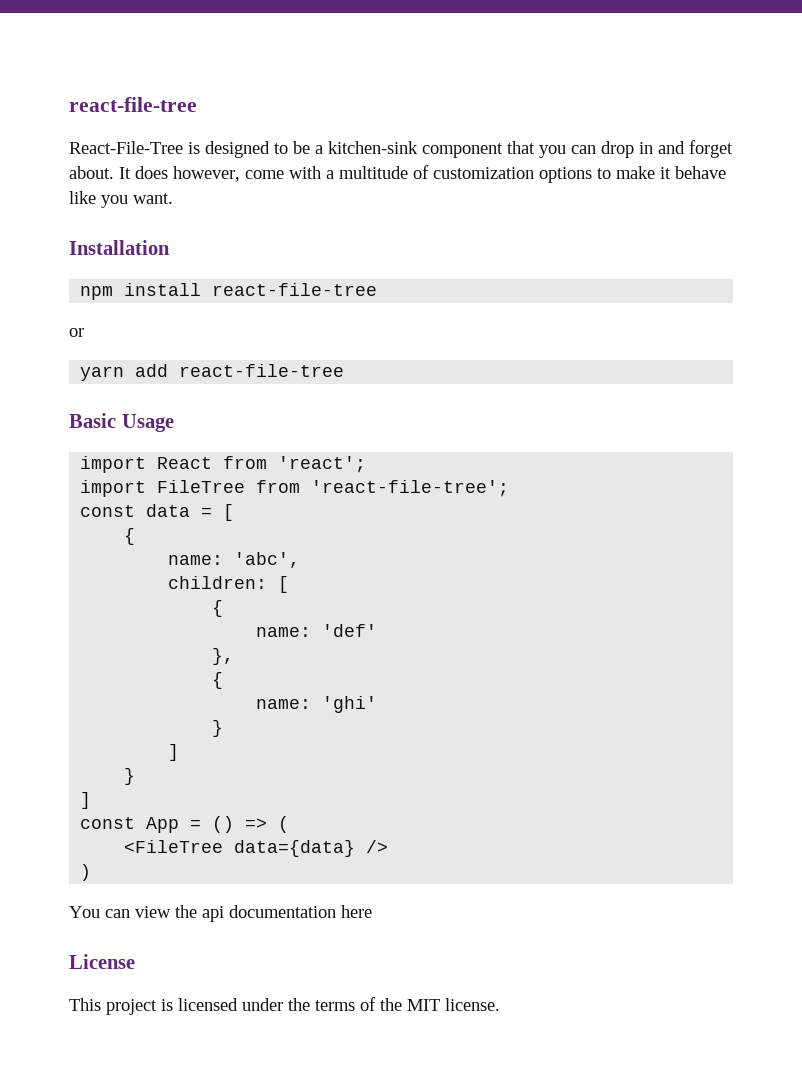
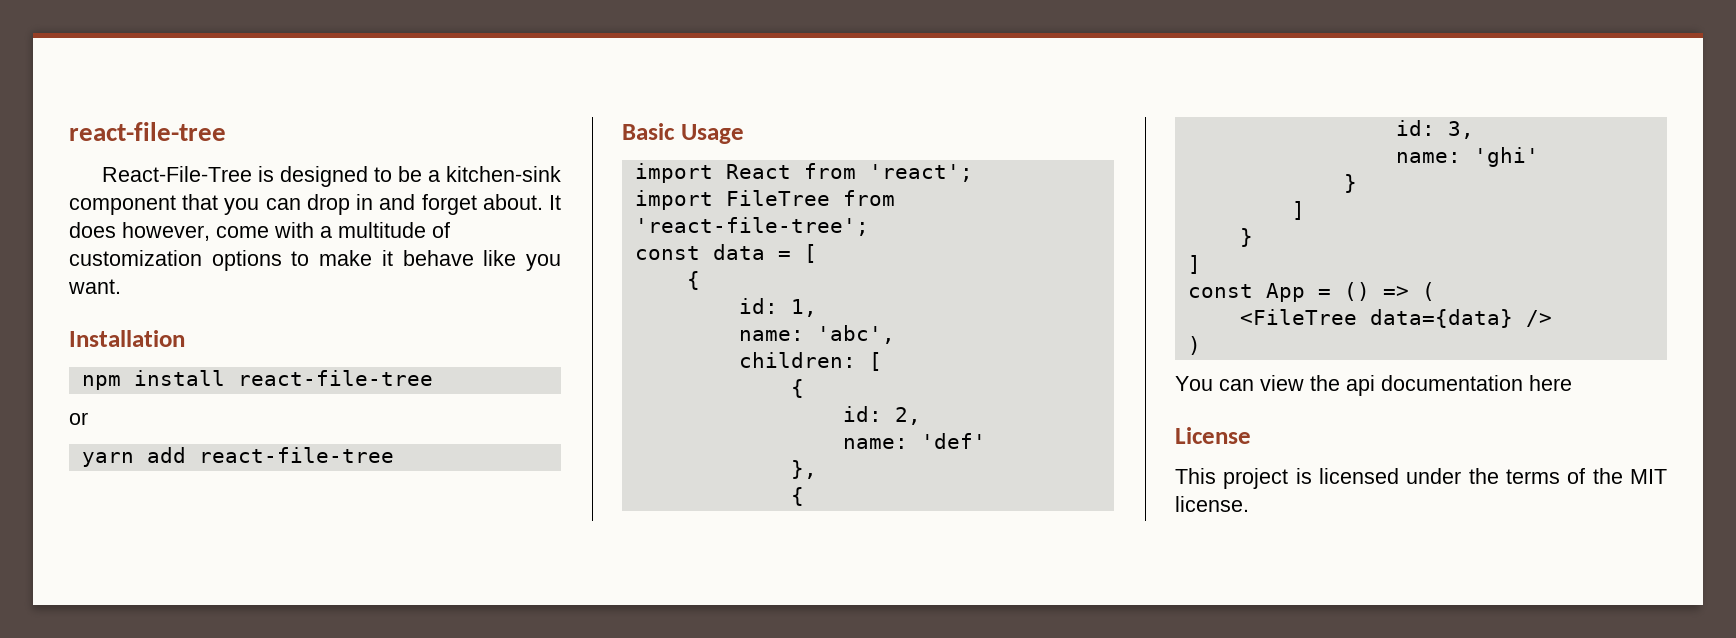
+ id: 1,
+ id: 2,
+ id: 3,

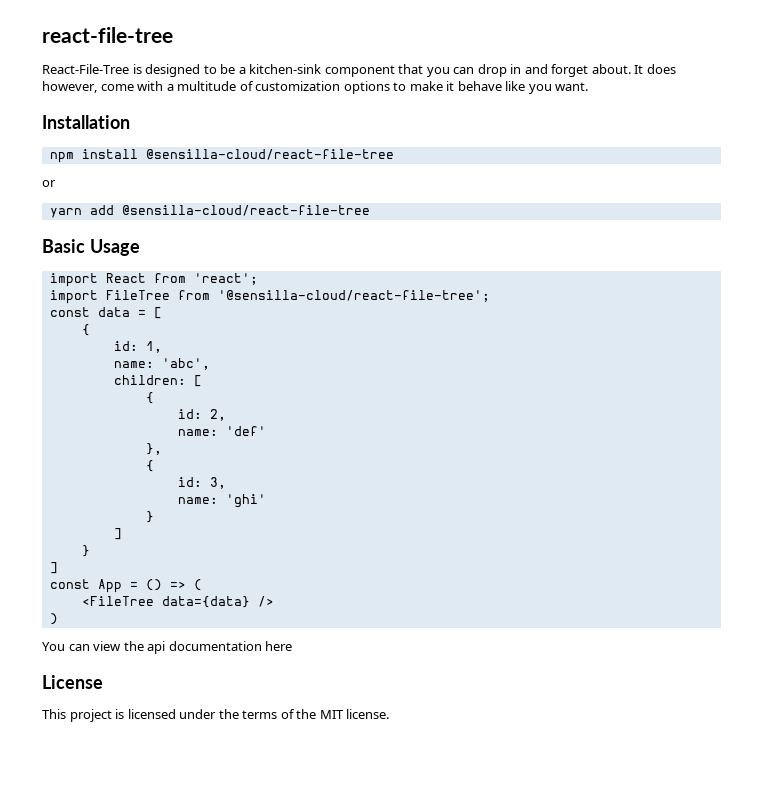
- npm install react-file-tree
+ npm install @sensilla-cloud/react-file-tree
- yarn add react-file-tree
+ yarn add @sensilla-cloud/react-file-tree
- import FileTree from 'react-file-tree';
+ import FileTree from '@sensilla-cloud/react-file-tree';

